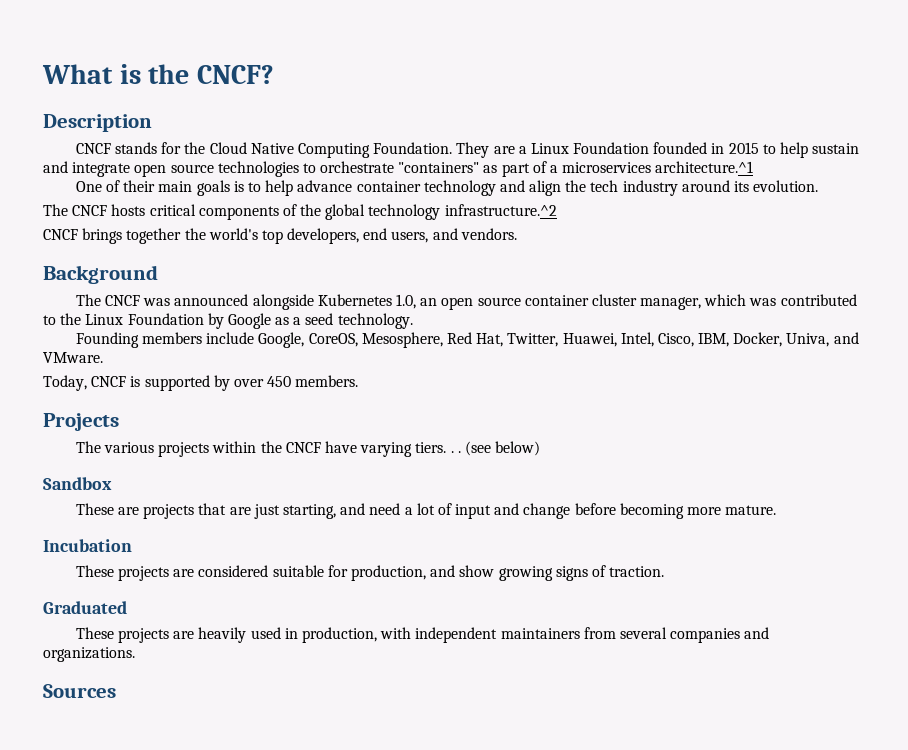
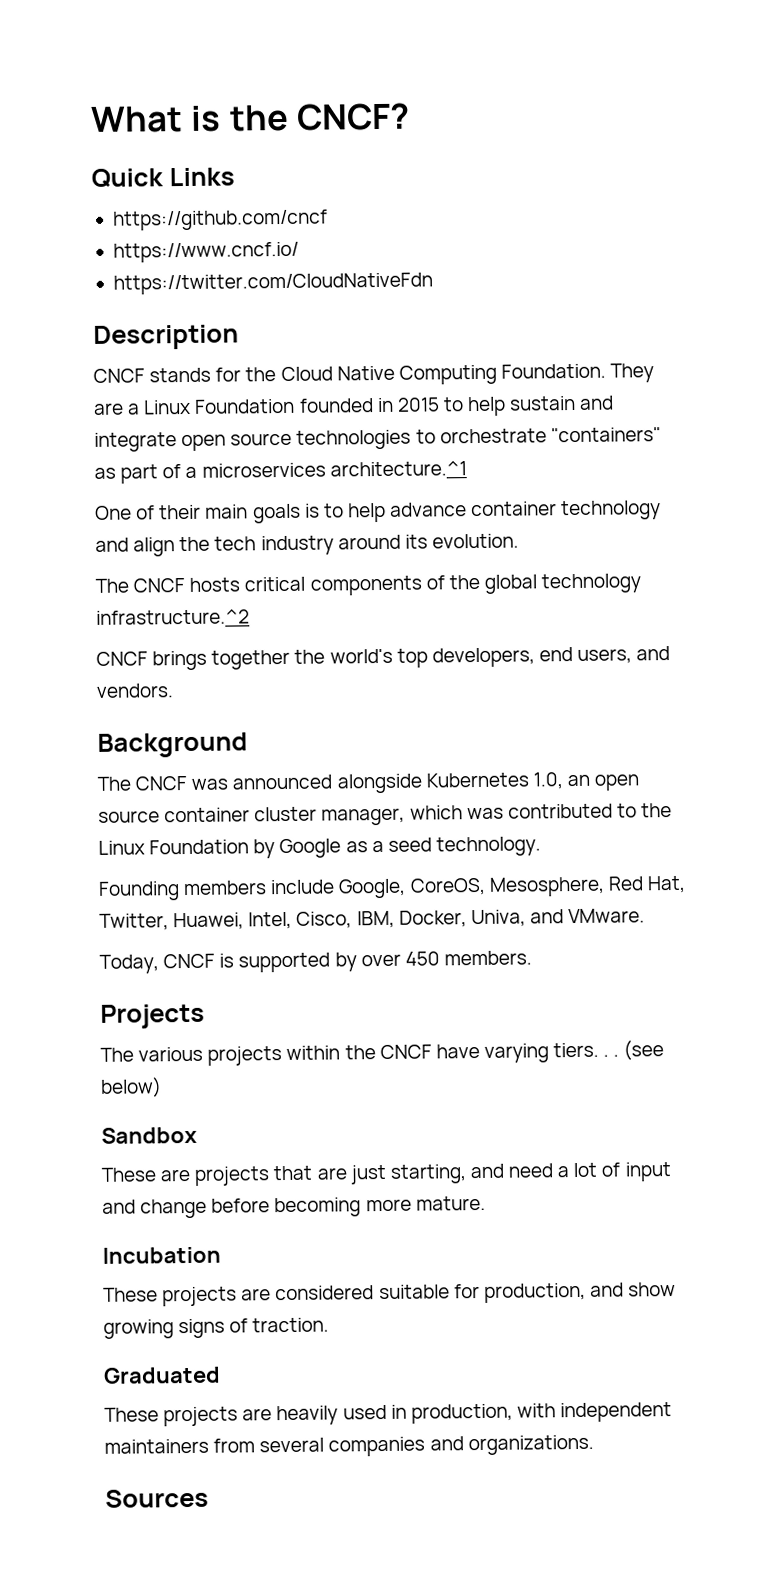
+ Quick Links
+ https://github.com/cncf
+ https://www.cncf.io/
+ https://twitter.com/CloudNativeFdn

